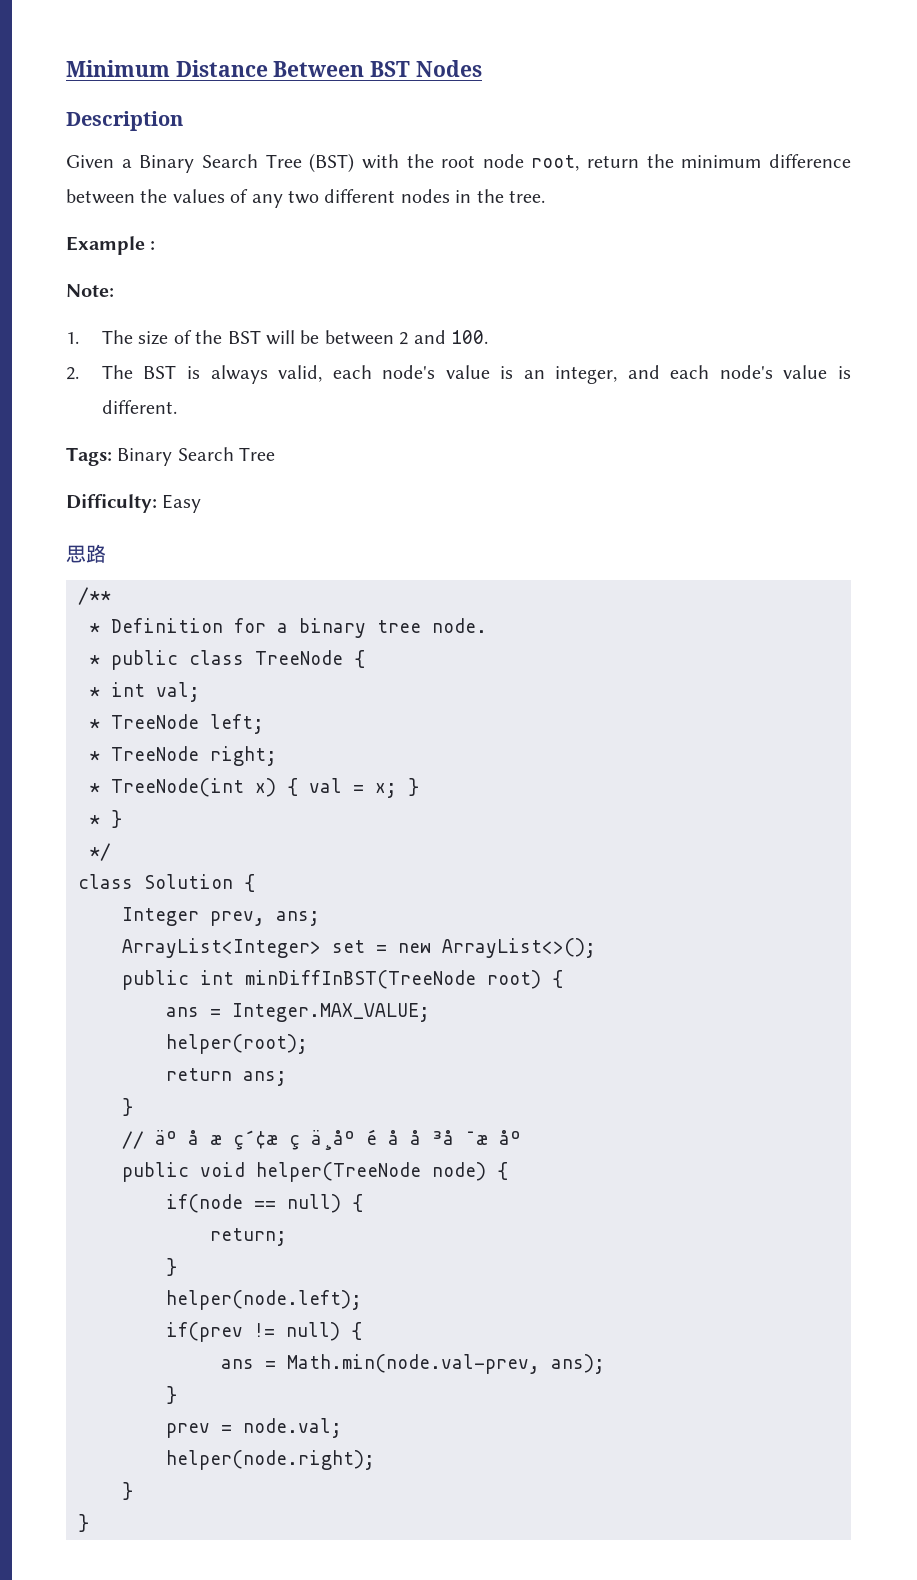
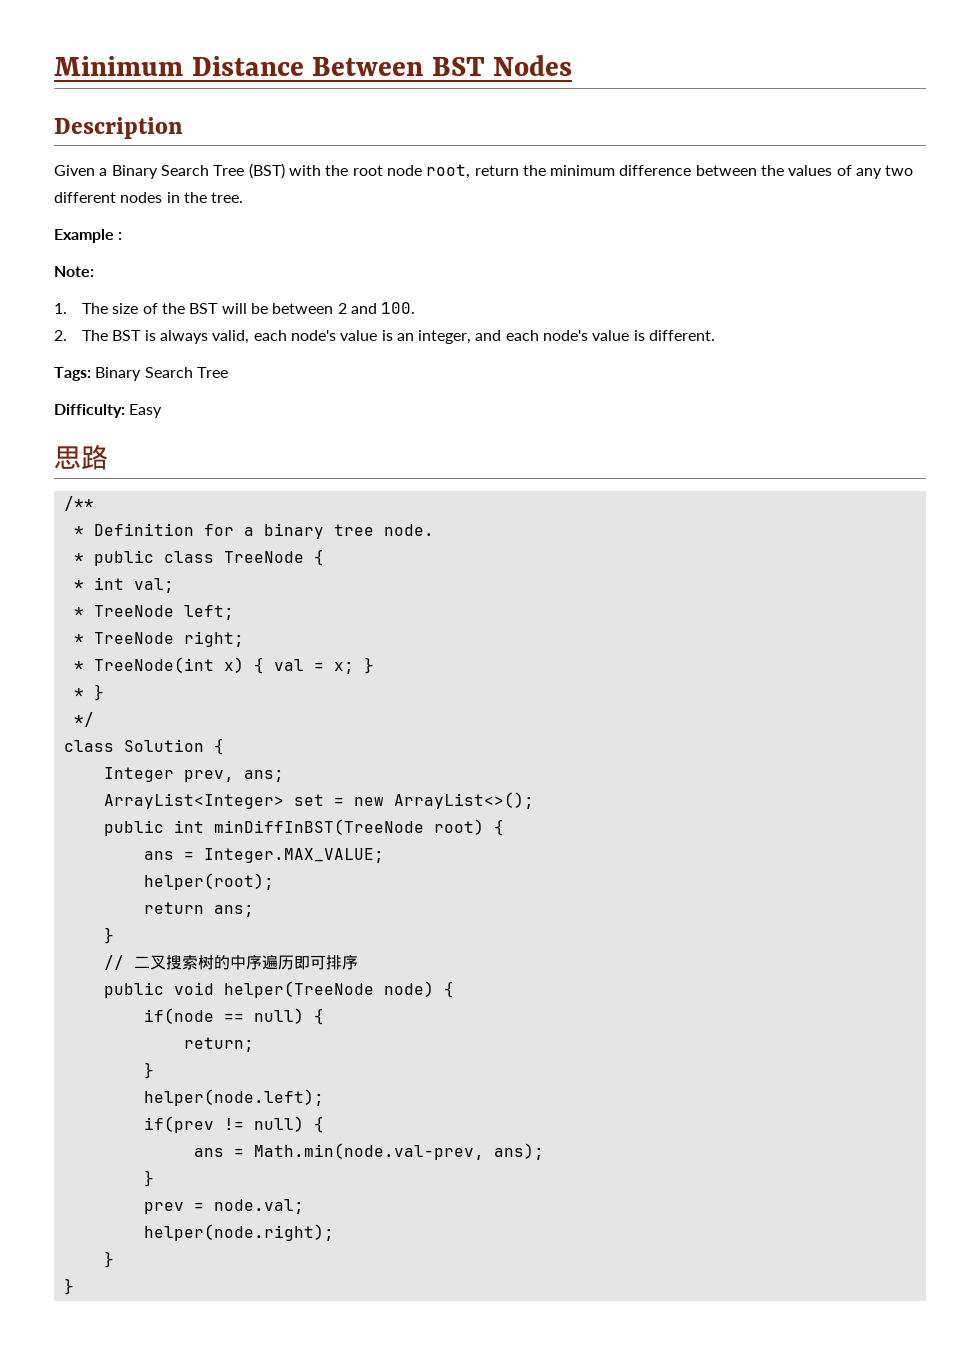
- // äº å æ ç´¢æ ç ä¸åº é å å ³å ¯æ åº
+ // 二叉搜索树的中序遍历即可排序

